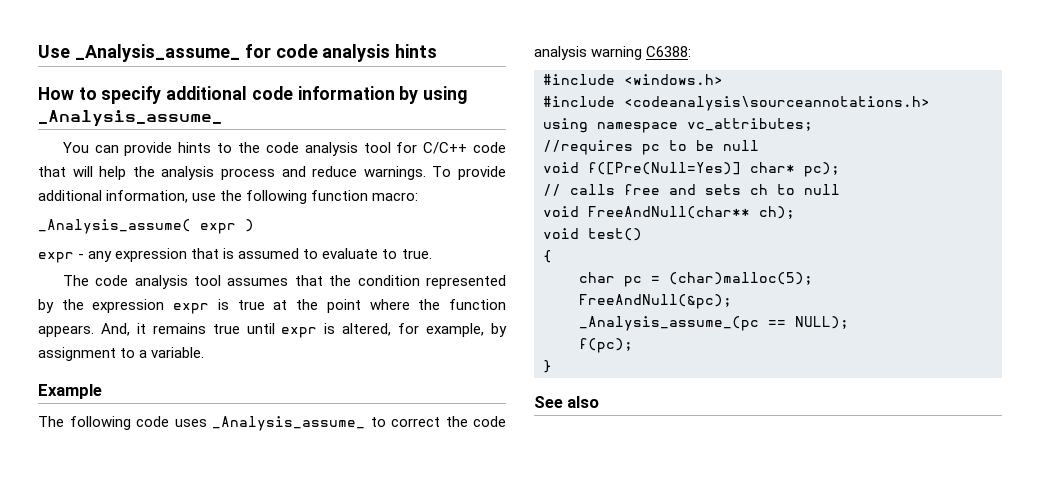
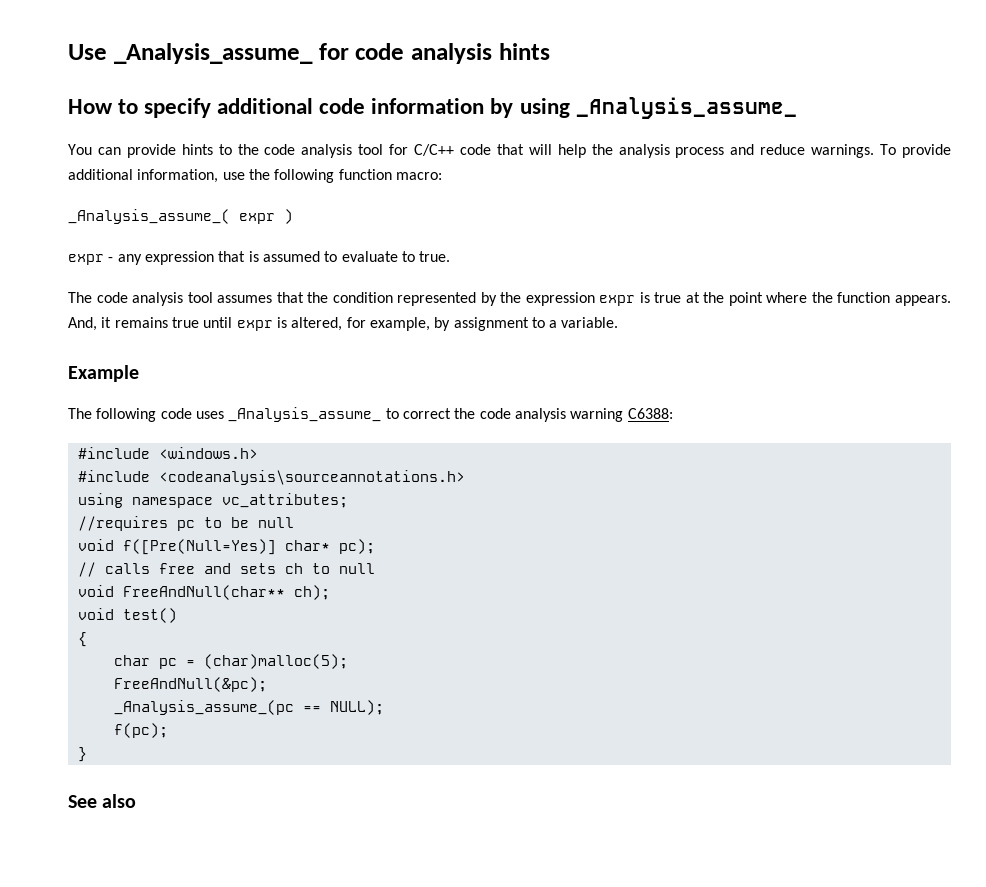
- _Analysis_assume( expr )
+ _Analysis_assume_( expr )

